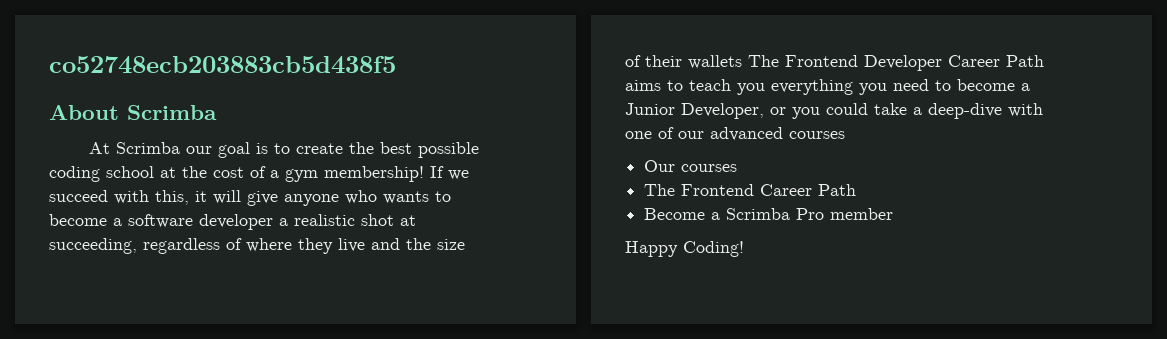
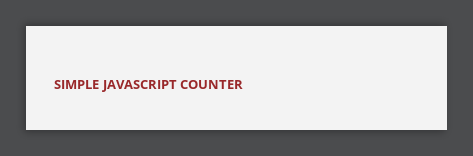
- co52748ecb203883cb5d438f5
- About Scrimba
- At Scrimba our goal is to create the best possible coding school at the cost of a gym membership! If we succeed with this, it will give anyone who wants to become a software developer a realistic shot at succeeding, regardless of where they live and the size of their wallets The Frontend Developer Career Path aims to teach you everything you need to become a Junior Developer, or you could take a deep-dive with one of our advanced courses
- Our courses
- The Frontend Career Path
- Become a Scrimba Pro member
- Happy Coding!
+ SIMPLE JAVASCRIPT COUNTER

